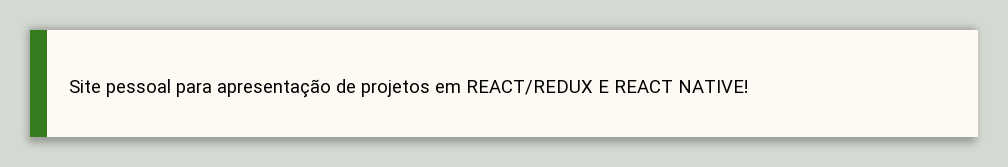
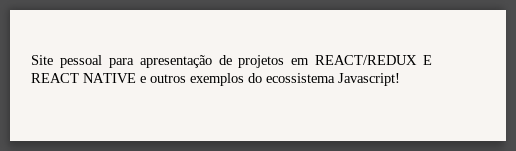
- Site pessoal para apresentação de projetos em REACT/REDUX E REACT NATIVE!
+ Site pessoal para apresentação de projetos em REACT/REDUX E REACT NATIVE e outros exemplos do ecossistema Javascript!

